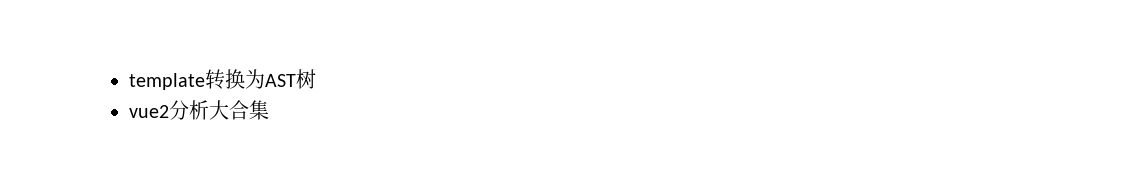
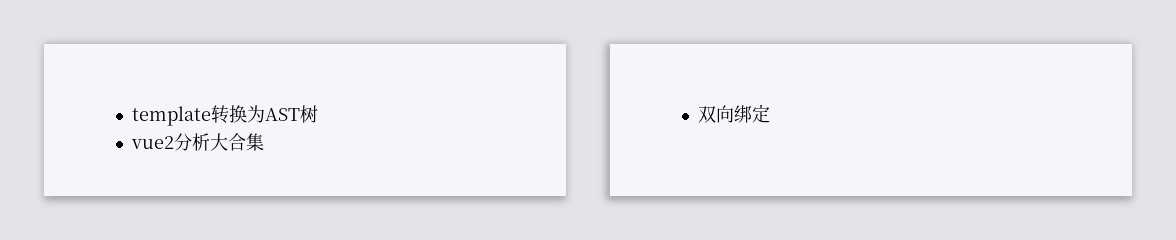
+ 双向绑定

